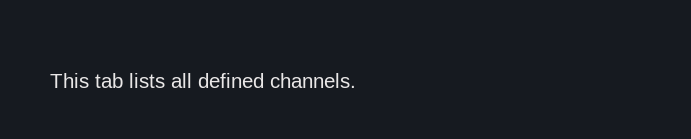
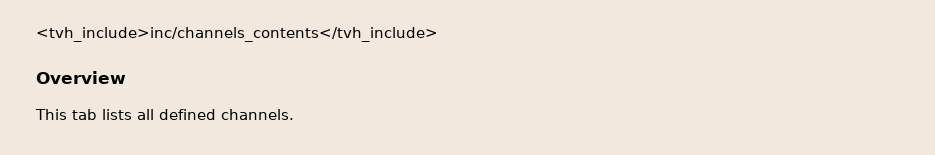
+ <tvh_include>inc/channels_contents</tvh_include>
+ Overview

